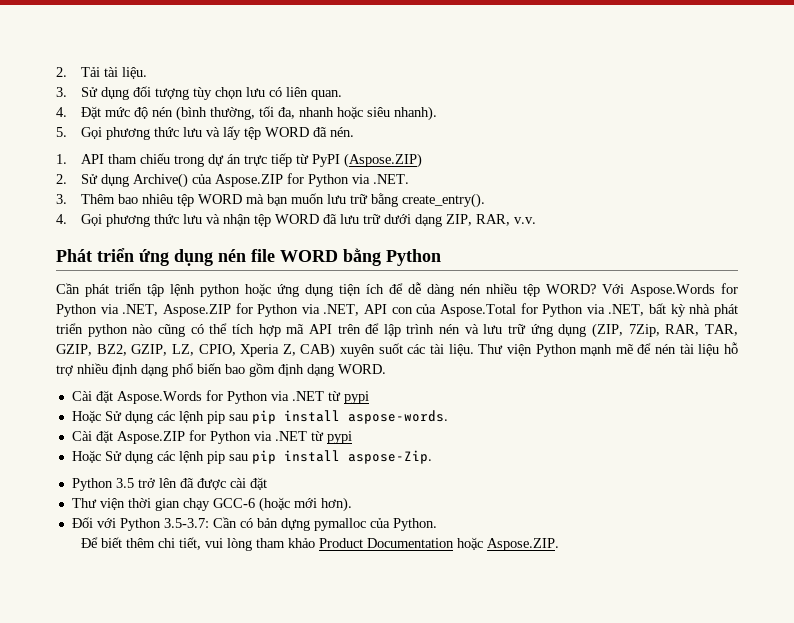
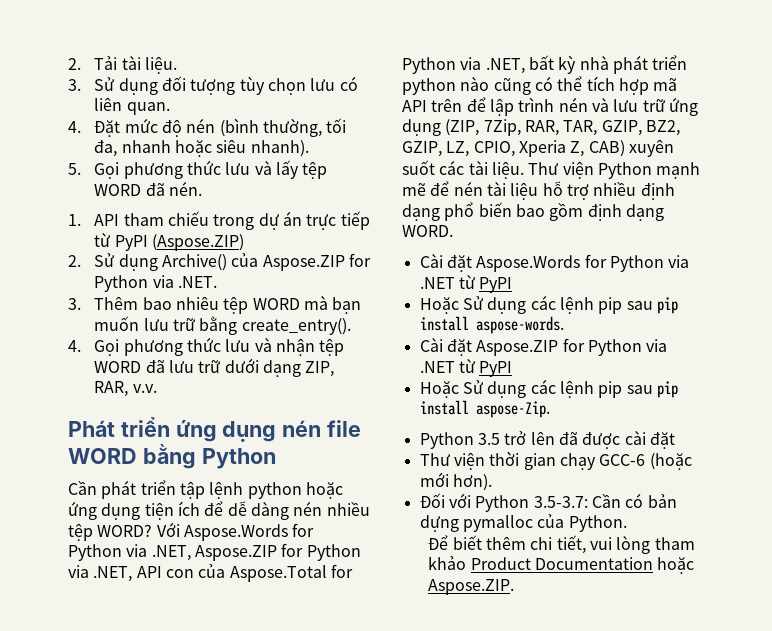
- Cài đặt Aspose.Words for Python via .NET từ pypi
+ Cài đặt Aspose.Words for Python via .NET từ PyPI
- Cài đặt Aspose.ZIP for Python via .NET từ pypi
+ Cài đặt Aspose.ZIP for Python via .NET từ PyPI

